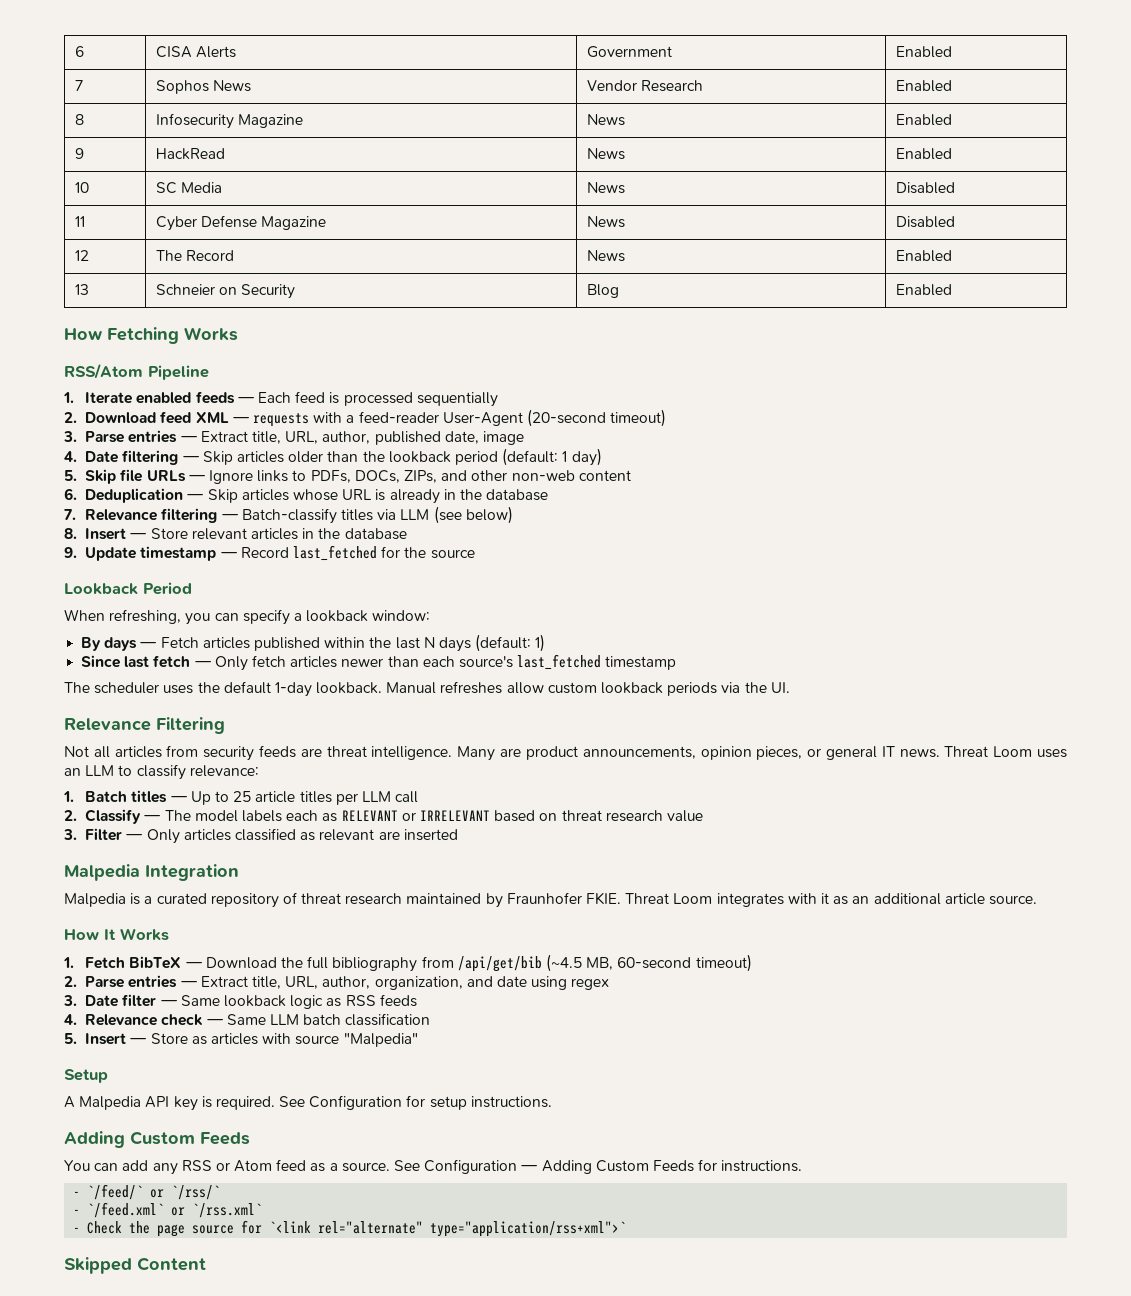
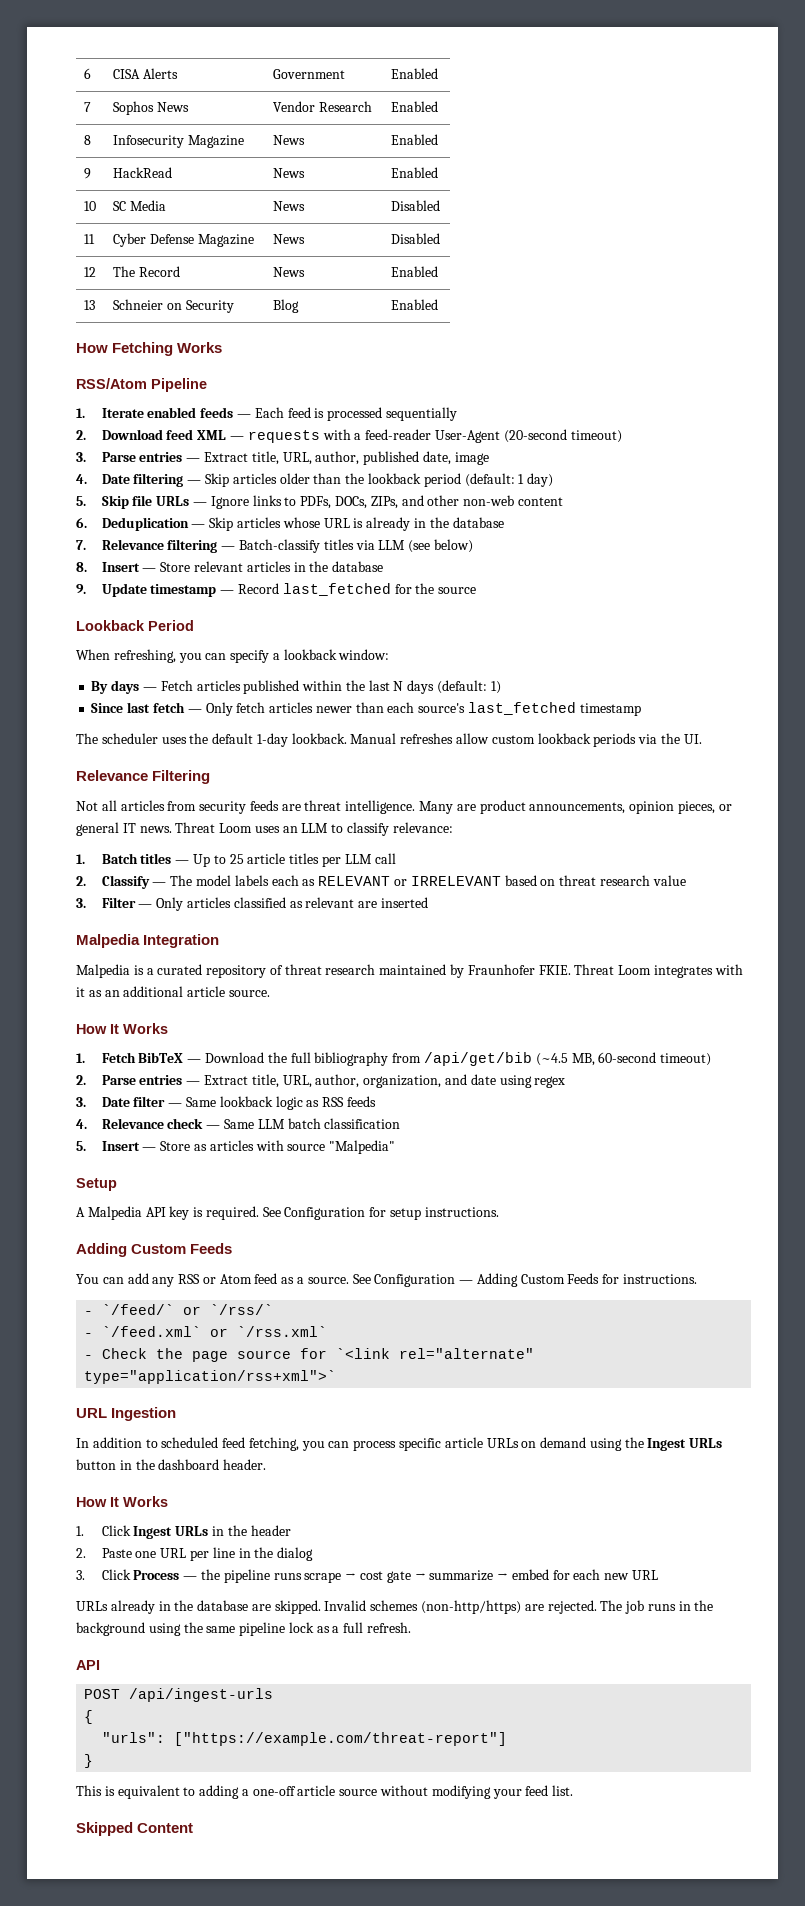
+ URL Ingestion
+ In addition to scheduled feed fetching, you can process specific article URLs on demand using the Ingest URLs button in the dashboard header.
+ How It Works
+ 1. Click Ingest URLs in the header
+ 2. Paste one URL per line in the dialog
+ 3. Click Process — the pipeline runs scrape → cost gate → summarize → embed for each new URL
+ URLs already in the database are skipped. Invalid schemes (non-http/https) are rejected. The job runs in the background using the same pipeline lock as a full refresh.
+ API
+ POST /api/ingest-urls
+ {
+ "urls": ["https://example.com/threat-report"]
+ }
+ This is equivalent to adding a one-off article source without modifying your feed list.

